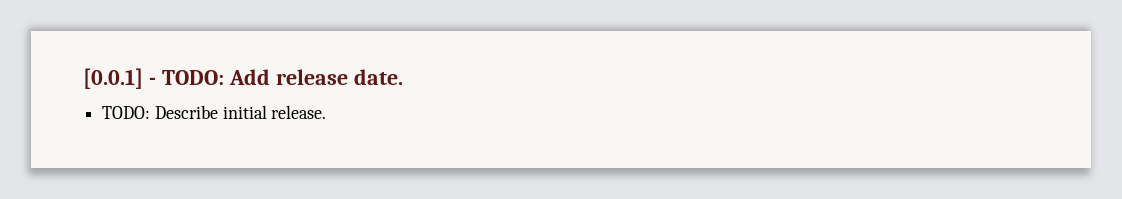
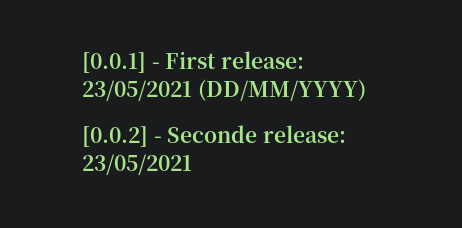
- [0.0.1] - TODO: Add release date.
- TODO: Describe initial release.
+ [0.0.1] - First release: 23/05/2021 (DD/MM/YYYY)
+ [0.0.2] - Seconde release: 23/05/2021

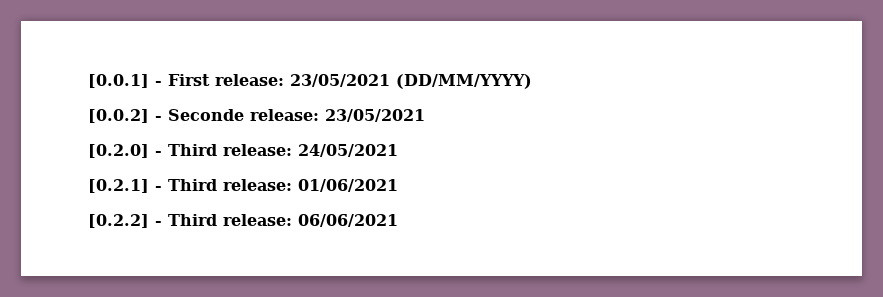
+ [0.2.0] - Third release: 24/05/2021
+ [0.2.1] - Third release: 01/06/2021
+ [0.2.2] - Third release: 06/06/2021

